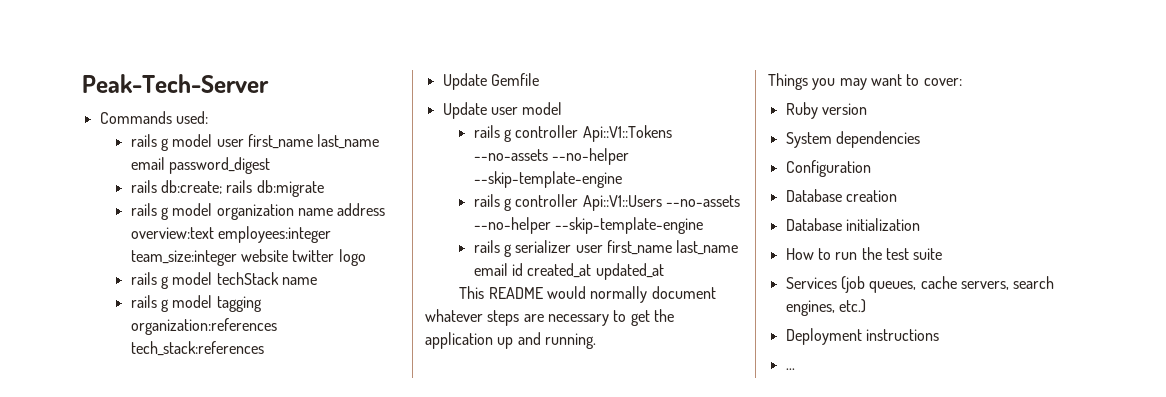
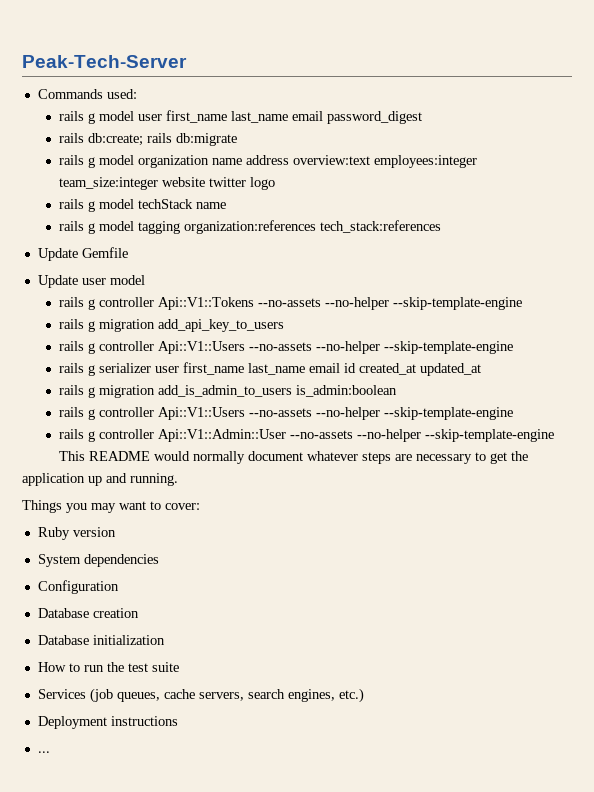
+ rails g migration add_api_key_to_users
+ rails g migration add_is_admin_to_users is_admin:boolean
+ rails g controller Api::V1::Users --no-assets --no-helper --skip-template-engine
+ rails g controller Api::V1::Admin::User --no-assets --no-helper --skip-template-engine

